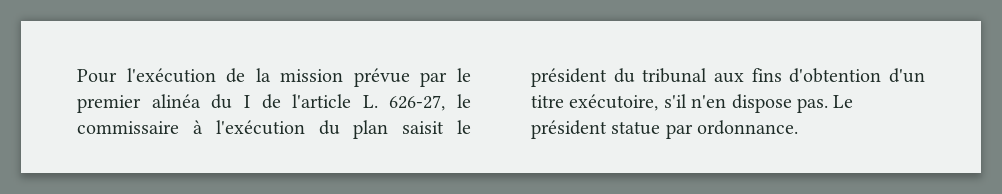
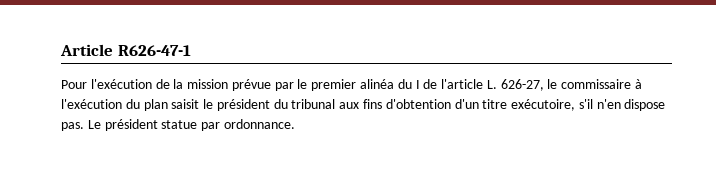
+ Article R626-47-1

